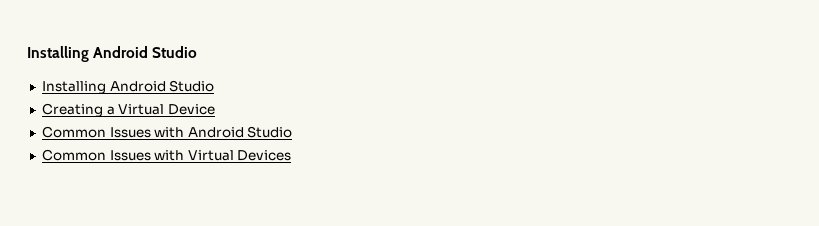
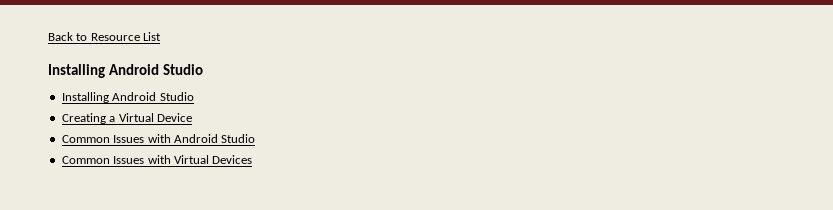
+ Back to Resource List

